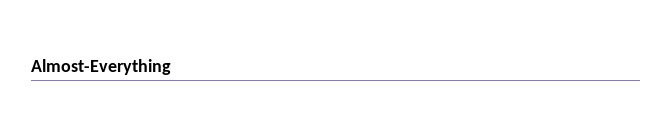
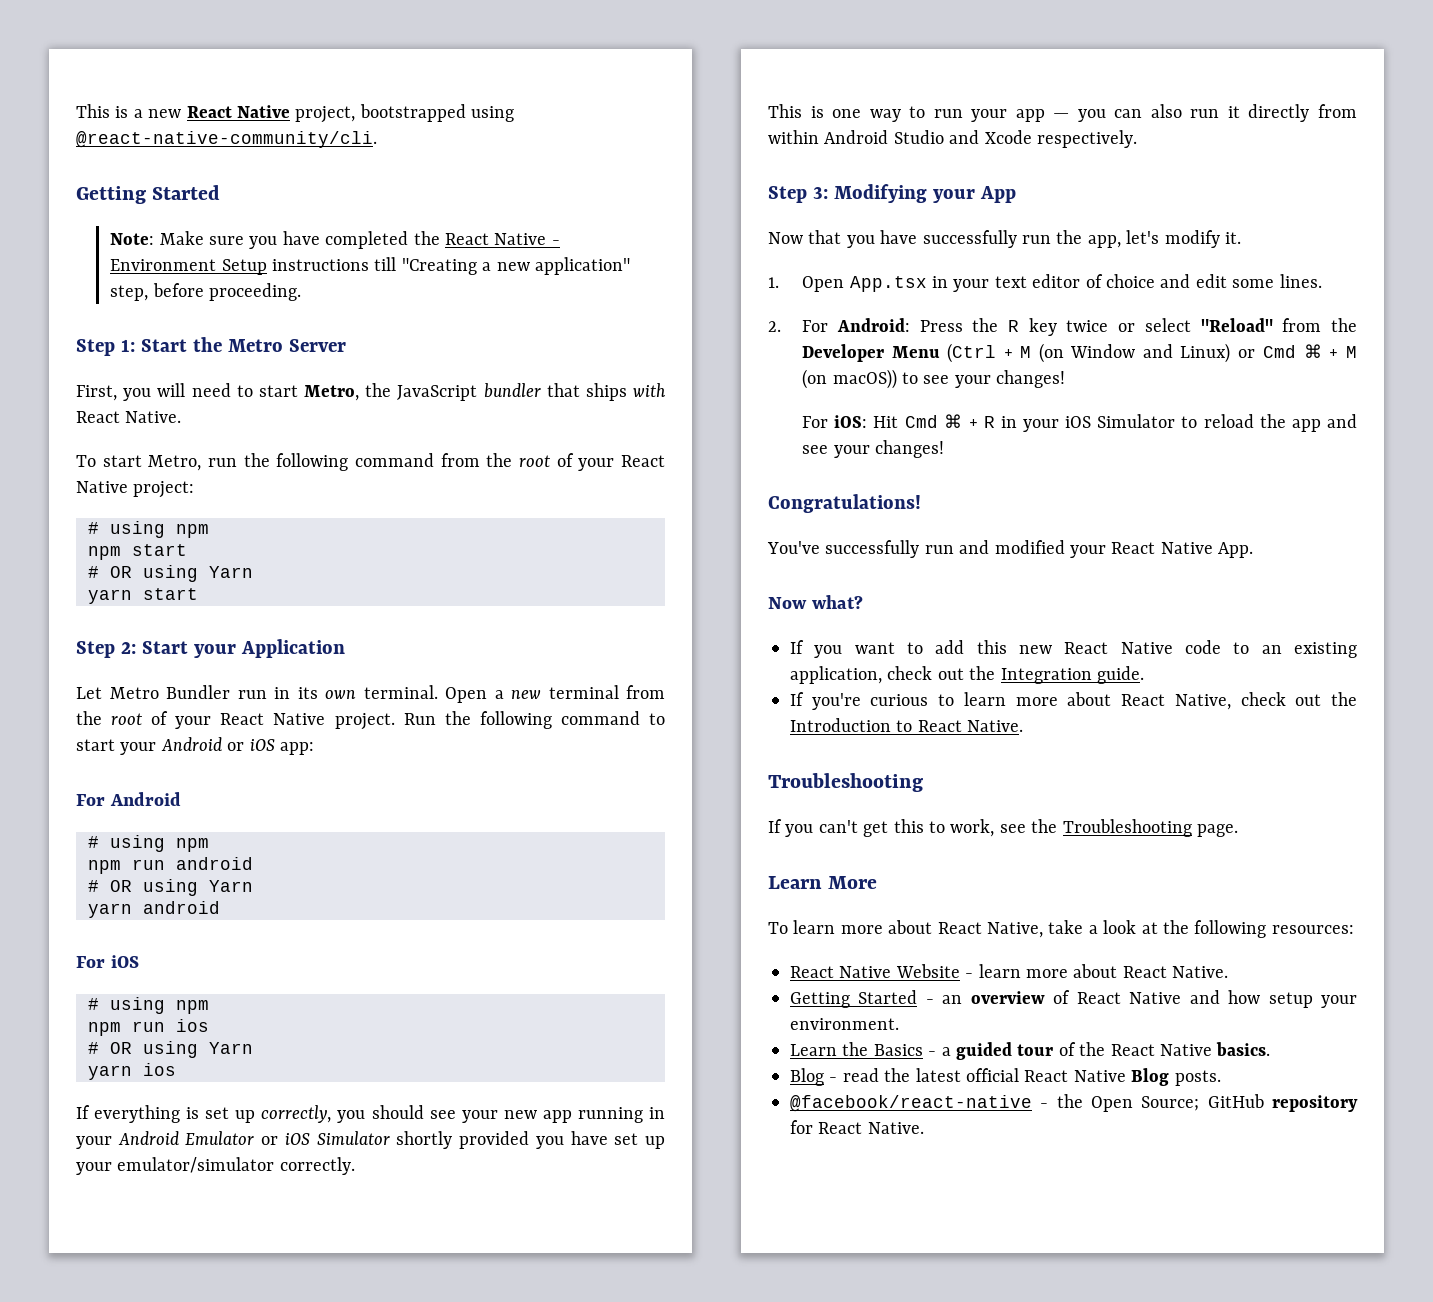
- Almost-Everything
+ This is a new React Native project, bootstrapped using @react-native-community/cli.
+ Getting Started
+ Note: Make sure you have completed the React Native - Environment Setup instructions till "Creating a new application" step, before proceeding.
+ Step 1: Start the Metro Server
+ First, you will need to start Metro, the JavaScript bundler that ships with React Native.
+ To start Metro, run the following command from the root of your React Native project:
+ # using npm
+ npm start
+ # OR using Yarn
+ yarn start
+ Step 2: Start your Application
+ Let Metro Bundler run in its own terminal. Open a new terminal from the root of your React Native project. Run the following command to start your Android or iOS app:
+ For Android
+ # using npm
+ npm run android
+ # OR using Yarn
+ yarn android
+ For iOS
+ # using npm
+ npm run ios
+ # OR using Yarn
+ yarn ios
+ If everything is set up correctly, you should see your new app running in your Android Emulator or iOS Simulator shortly provided you have set up your emulator/simulator correctly.
+ This is one way to run your app — you can also run it directly from within Android Studio and Xcode respectively.
+ Step 3: Modifying your App
+ Now that you have successfully run the app, let's modify it.
+ 1. Open App.tsx in your text editor of choice and edit some lines.
+ 2. For Android: Press the R key twice or select "Reload" from the Developer Menu (Ctrl + M (on Window and Linux) or Cmd ⌘ + M (on macOS)) to see your changes!
+ For iOS: Hit Cmd ⌘ + R in your iOS Simulator to reload the app and see your changes!
+ Congratulations!
+ You've successfully run and modified your React Native App.
+ Now what?
+ If you want to add this new React Native code to an existing application, check out the Integration guide.
+ If you're curious to learn more about React Native, check out the Introduction to React Native.
+ Troubleshooting
+ If you can't get this to work, see the Troubleshooting page.
+ Learn More
+ To learn more about React Native, take a look at the following resources:
+ React Native Website - learn more about React Native.
+ Getting Started - an overview of React Native and how setup your environment.
+ Learn the Basics - a guided tour of the React Native basics.
+ Blog - read the latest official React Native Blog posts.
+ @facebook/react-native - the Open Source; GitHub repository for React Native.

